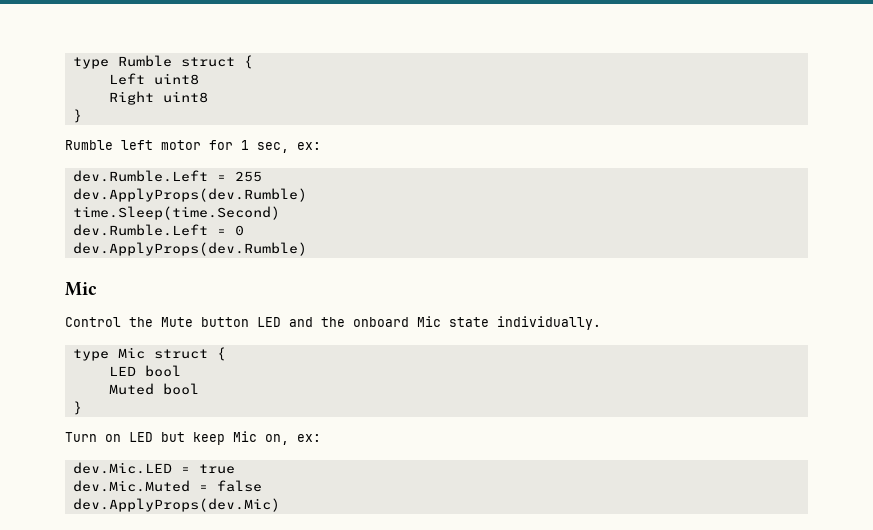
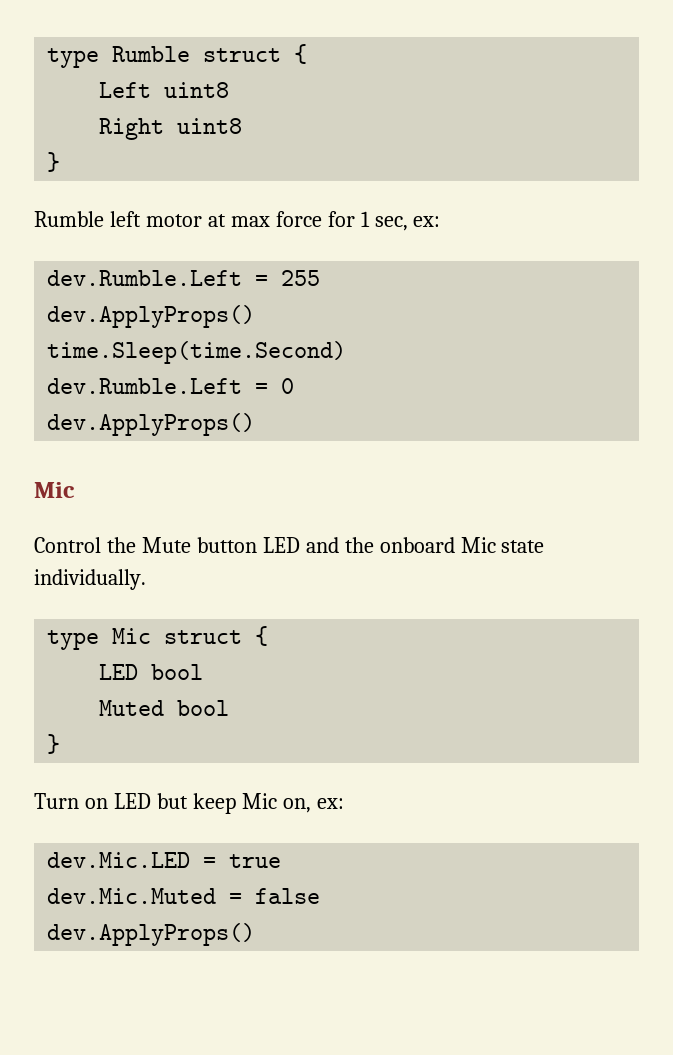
- Rumble left motor for 1 sec, ex:
+ Rumble left motor at max force for 1 sec, ex:
  dev.Rumble.Left = 255
- dev.ApplyProps(dev.Rumble)
+ dev.ApplyProps()
  dev.Rumble.Left = 0
- dev.ApplyProps(dev.Rumble)
+ dev.ApplyProps()
  dev.Mic.Muted = false
- dev.ApplyProps(dev.Mic)
+ dev.ApplyProps()

